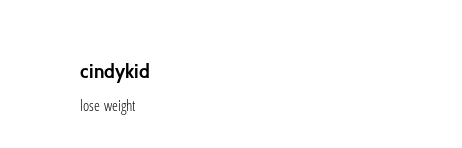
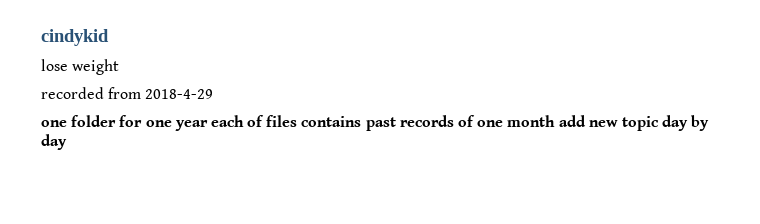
+ recorded from 2018-4-29
+ one folder for one year each of files contains past records of one month add new topic day by day

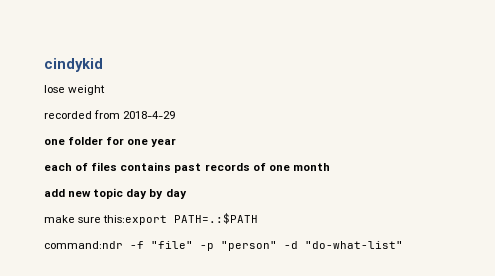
- one folder for one year each of files contains past records of one month add new topic day by day
+ one folder for one year
+ each of files contains past records of one month
+ add new topic day by day
+ make sure this:export PATH=.:$PATH
+ command:ndr -f "file" -p "person" -d "do-what-list"

